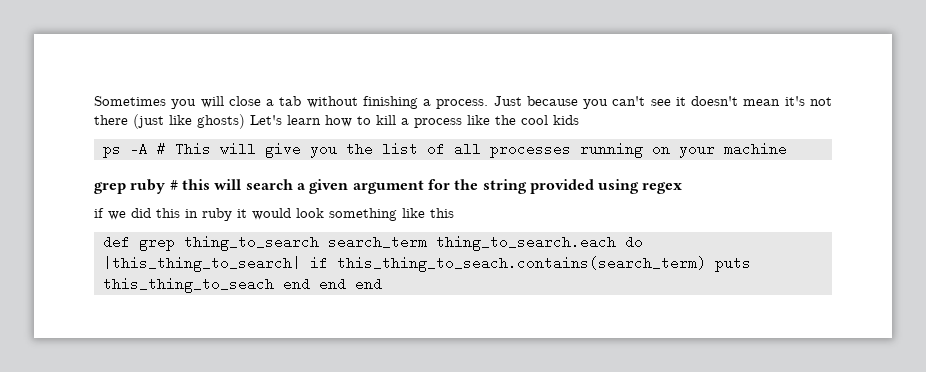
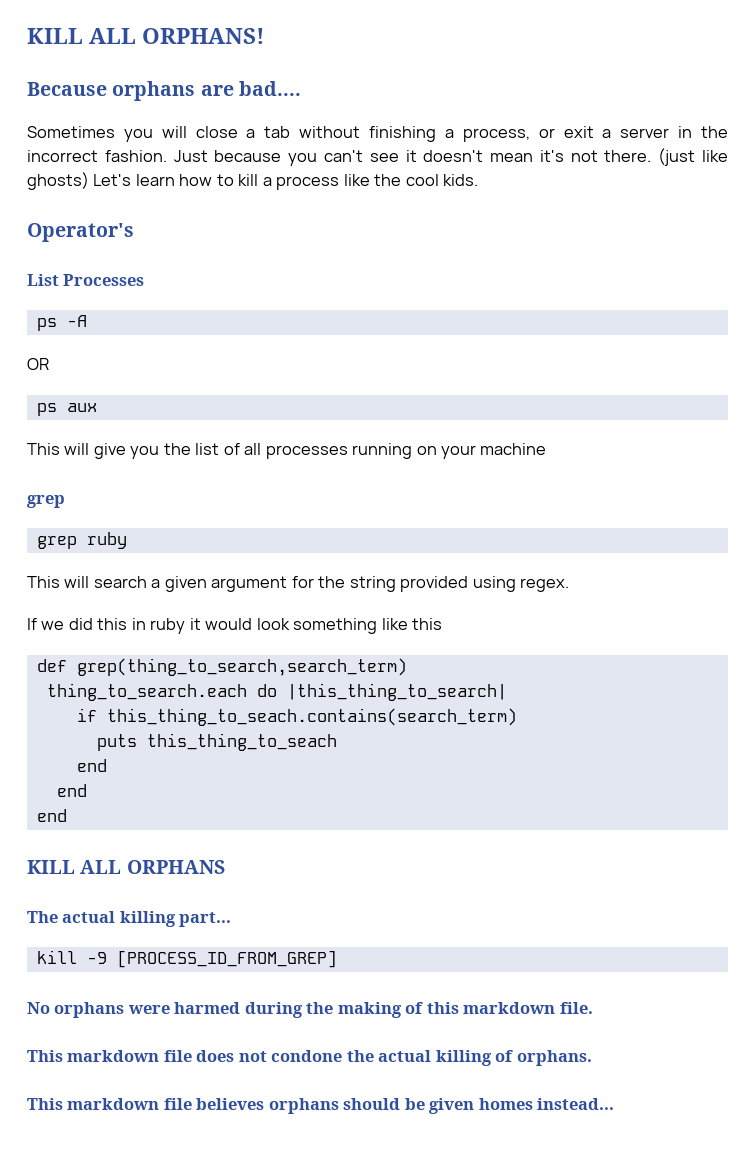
+ KILL ALL ORPHANS!
+ Because orphans are bad....
- Sometimes you will close a tab without finishing a process.
+ Sometimes you will close a tab without finishing a process, or exit a server in the incorrect fashion.
- Just because you can't see it doesn't mean it's not there (just like ghosts) Let's learn how to kill a process like the cool kids
+ Just because you can't see it doesn't mean it's not there. (just like ghosts) Let's learn how to kill a process like the cool kids.
+ Operator's
+ List Processes
- ps -A # This will give you the list of all processes running on your machine
- grep ruby # this will search a given argument for the string provided using regex
- if we did this in ruby it would look something like this
+ ps -A
+ OR
+ ps aux
+ This will give you the list of all processes running on your machine
+ grep
+ grep ruby
+ This will search a given argument for the string provided using regex.
+ If we did this in ruby it would look something like this
- def grep thing_to_search search_term thing_to_search.each do |this_thing_to_search| if this_thing_to_seach.contains(search_term) puts this_thing_to_seach end end end
+ def grep(thing_to_search,search_term)
+ thing_to_search.each do |this_thing_to_search|
+ if this_thing_to_seach.contains(search_term)
+ puts this_thing_to_seach
+ end
+ end
+ end
+ KILL ALL ORPHANS
+ The actual killing part...
+ kill -9 [PROCESS_ID_FROM_GREP]
+ No orphans were harmed during the making of this markdown file.
+ This markdown file does not condone the actual killing of orphans.
+ This markdown file believes orphans should be given homes instead...

